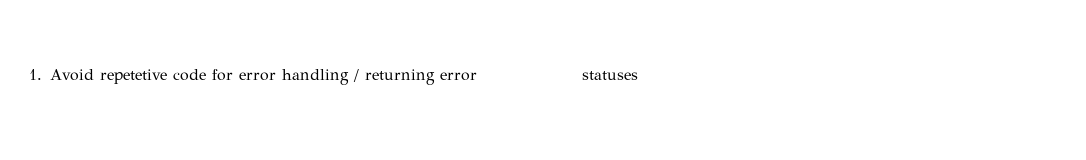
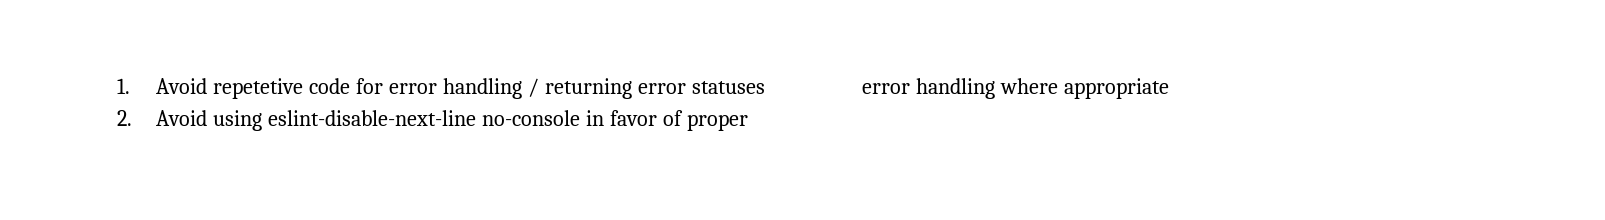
+ 2. Avoid using eslint-disable-next-line no-console in favor of proper error handling where appropriate

